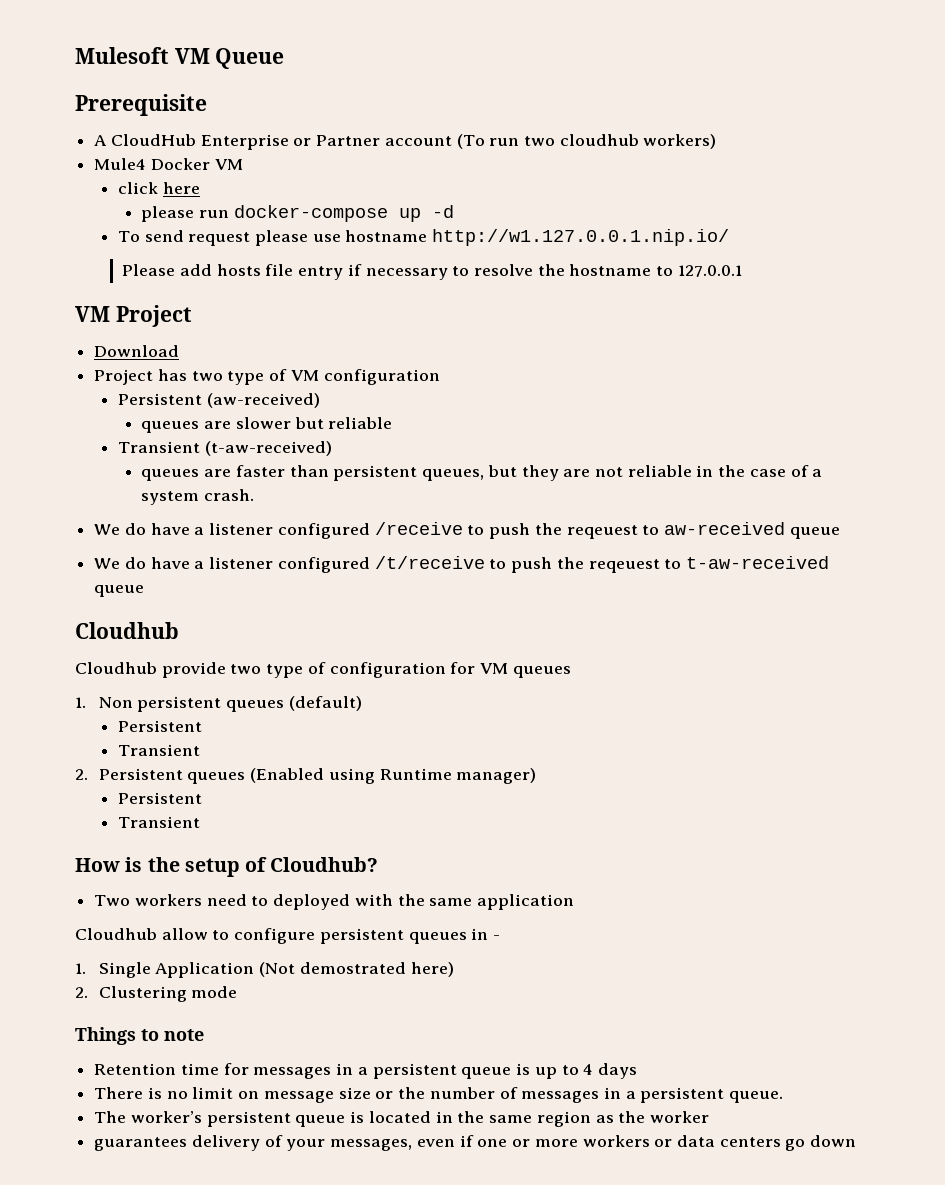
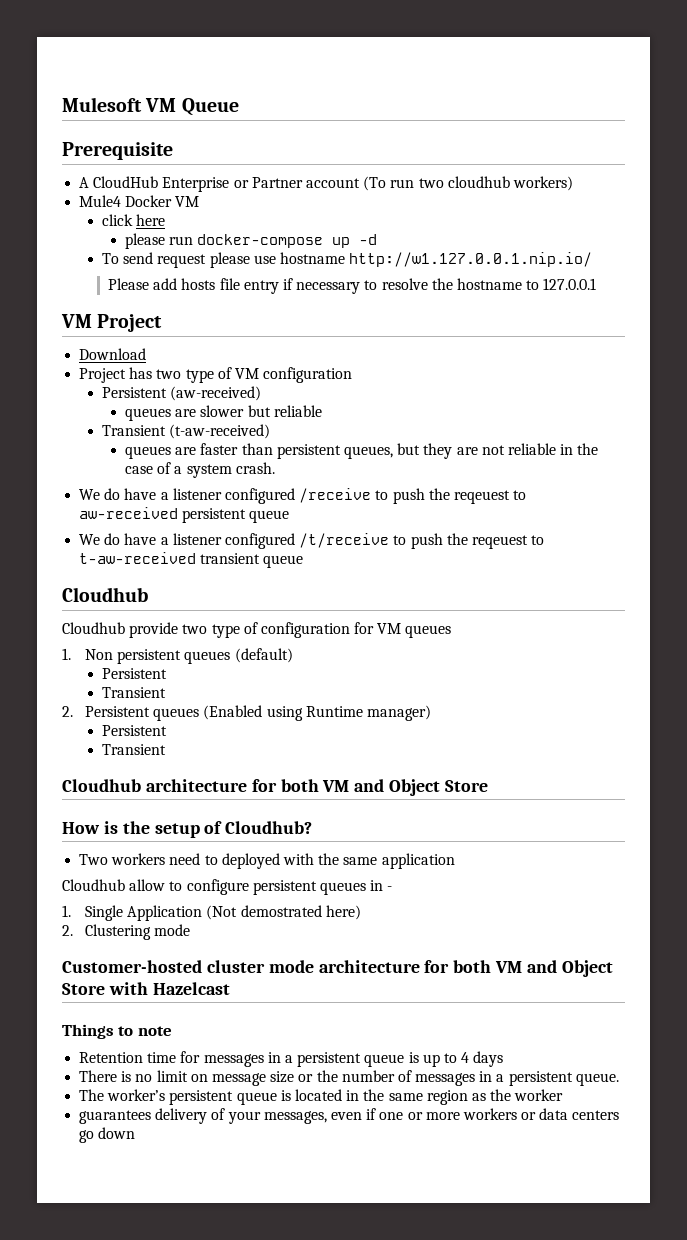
- We do have a listener configured /receive to push the reqeuest to aw-received queue
+ We do have a listener configured /receive to push the reqeuest to aw-received persistent queue
- We do have a listener configured /t/receive to push the reqeuest to t-aw-received queue
+ We do have a listener configured /t/receive to push the reqeuest to t-aw-received transient queue
+ Cloudhub architecture for both VM and Object Store
+ Customer-hosted cluster mode architecture for both VM and Object Store with Hazelcast

